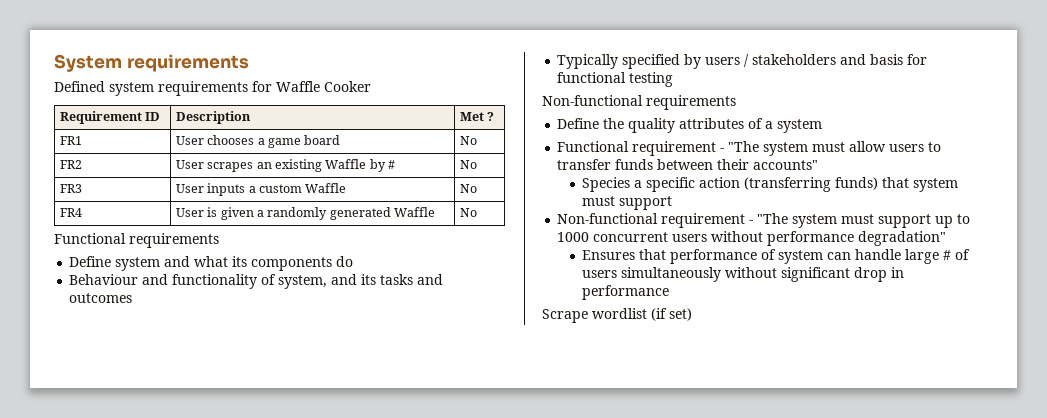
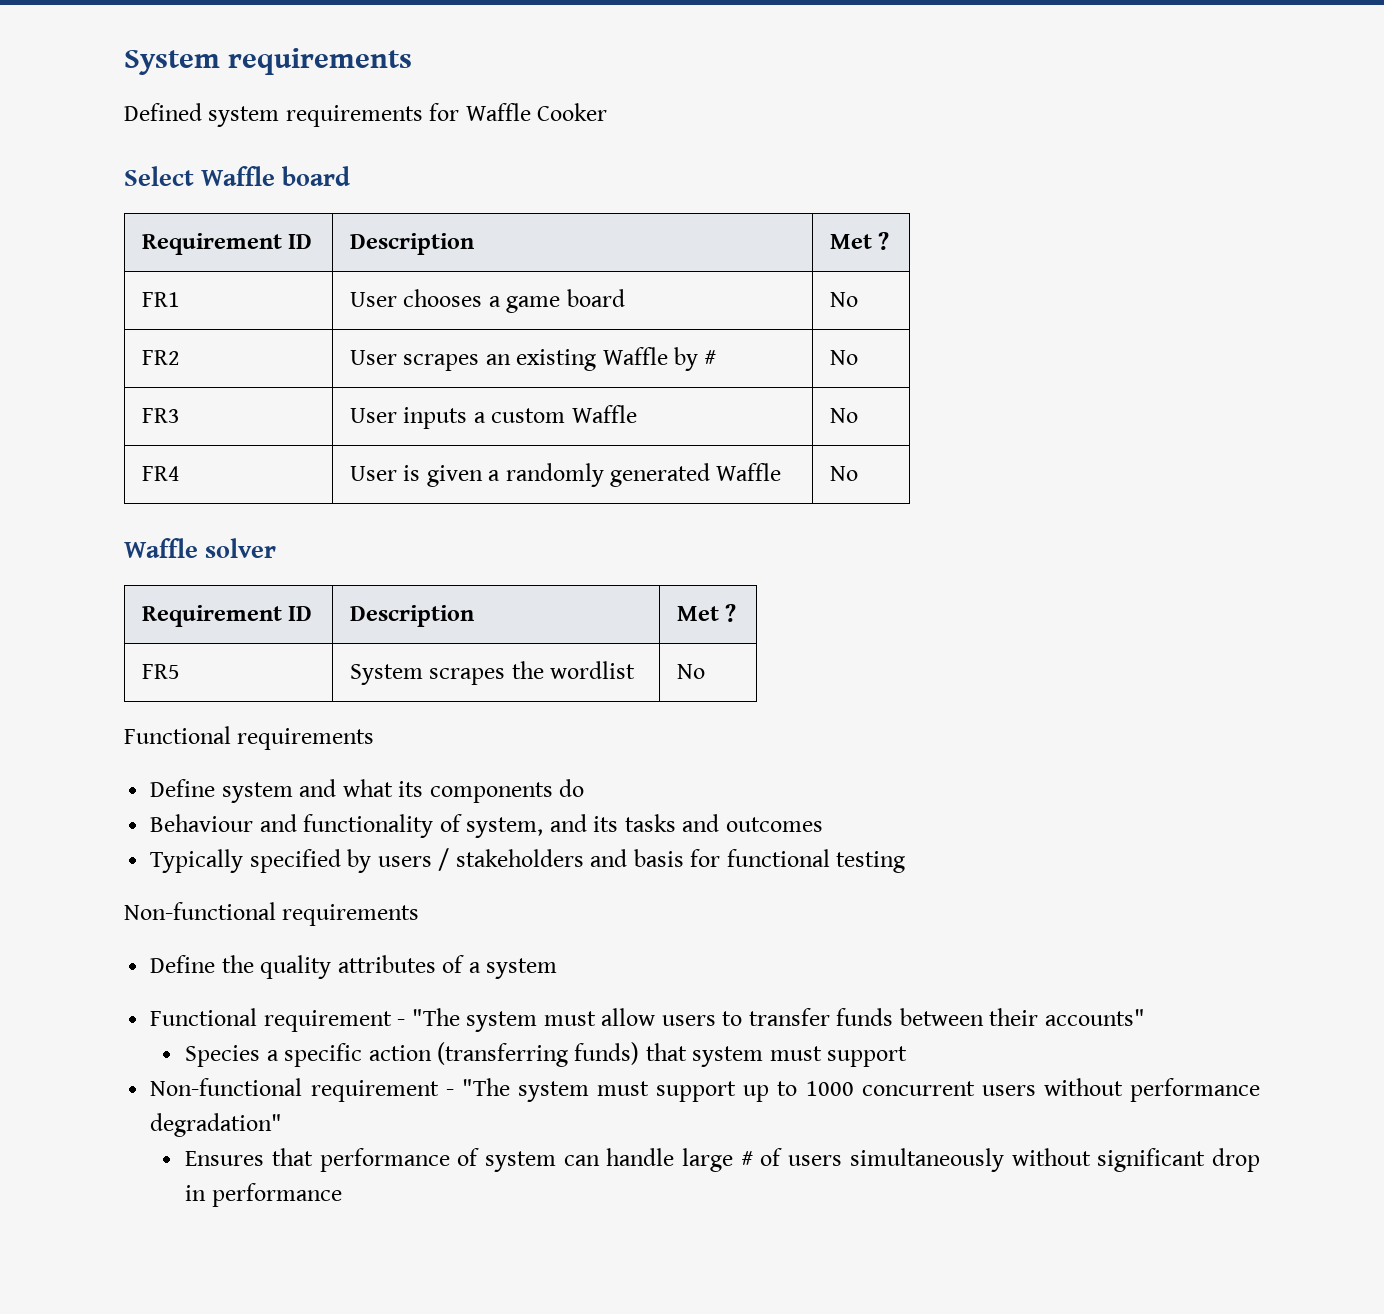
+ Select Waffle board
+ Waffle solver
+ Requirement ID | Description | Met ?
+ FR5 | System scrapes the wordlist | No
- Scrape wordlist (if set)

